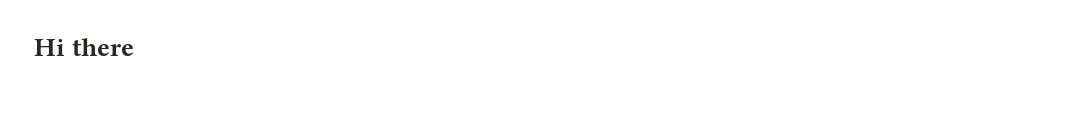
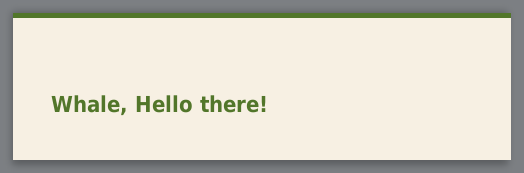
- Hi there
+ Whale, Hello there!

